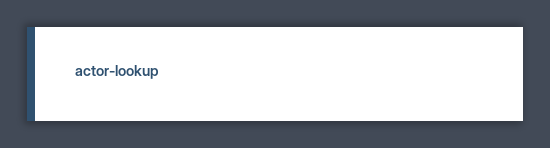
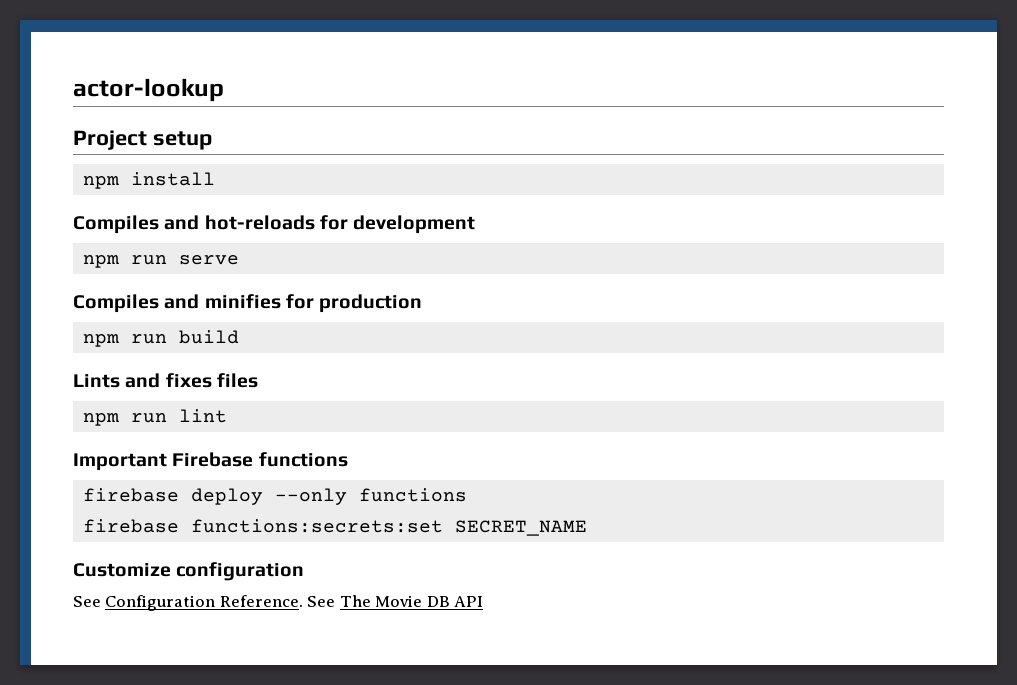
+ Project setup
+ npm install
+ Compiles and hot-reloads for development
+ npm run serve
+ Compiles and minifies for production
+ npm run build
+ Lints and fixes files
+ npm run lint
+ Important Firebase functions
+ firebase deploy --only functions
+ firebase functions:secrets:set SECRET_NAME
+ Customize configuration
+ See Configuration Reference. See The Movie DB API

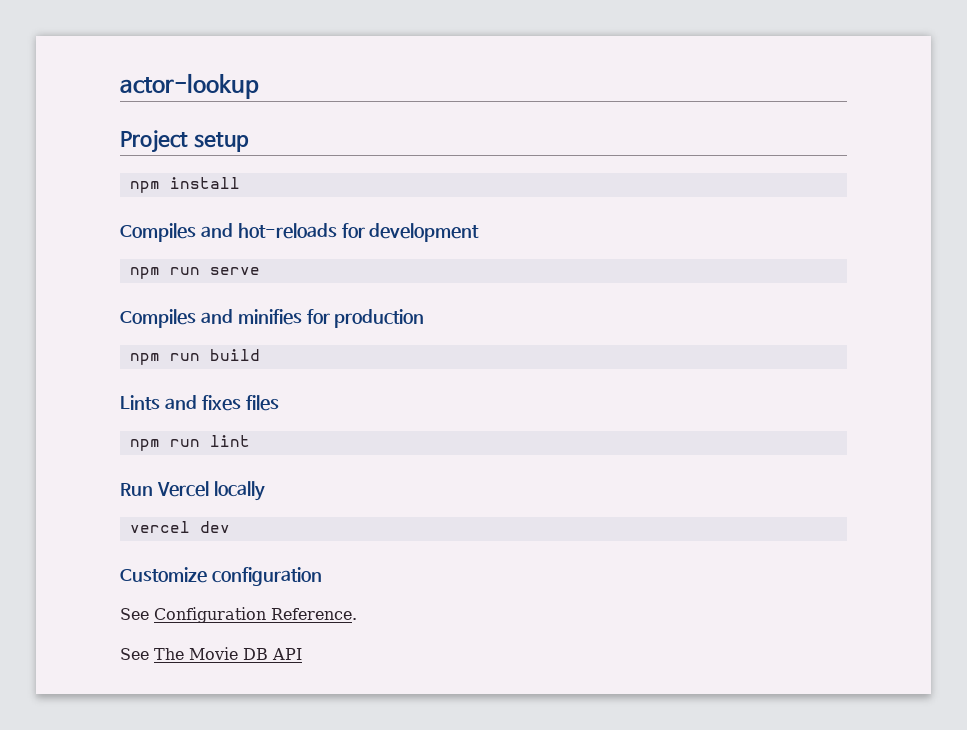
- Important Firebase functions
- firebase deploy --only functions
- firebase functions:secrets:set SECRET_NAME
+ Run Vercel locally
+ vercel dev
- See Configuration Reference. See The Movie DB API
+ See Configuration Reference.
+ See The Movie DB API

